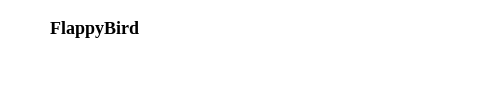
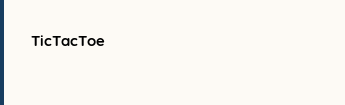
- FlappyBird
+ TicTacToe

